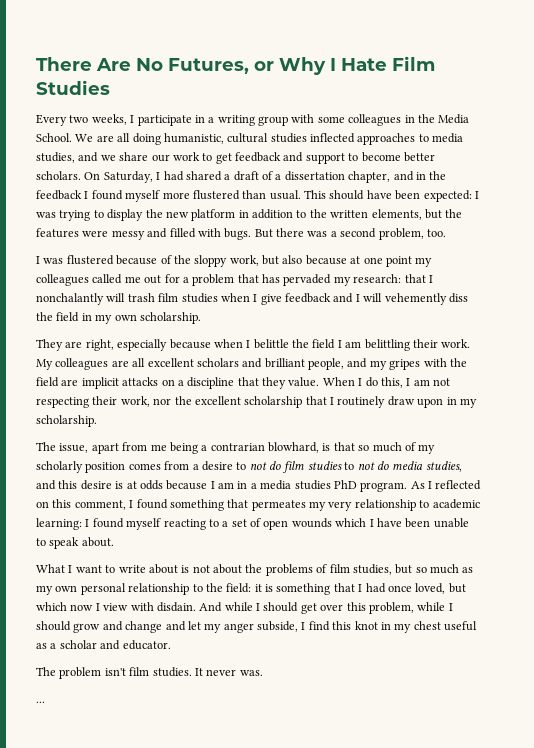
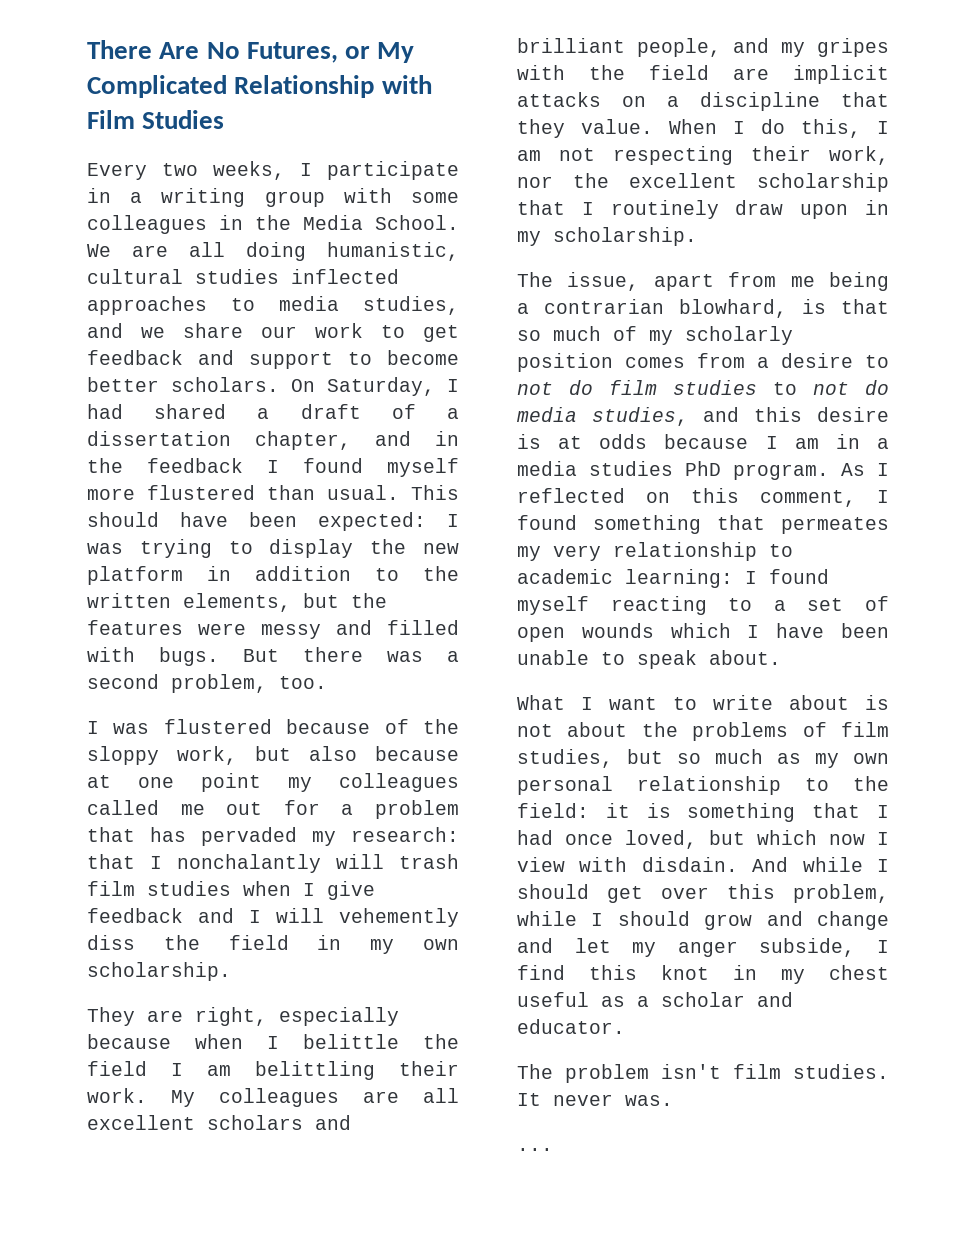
- There Are No Futures, or Why I Hate Film Studies
+ There Are No Futures, or My Complicated Relationship with Film Studies

